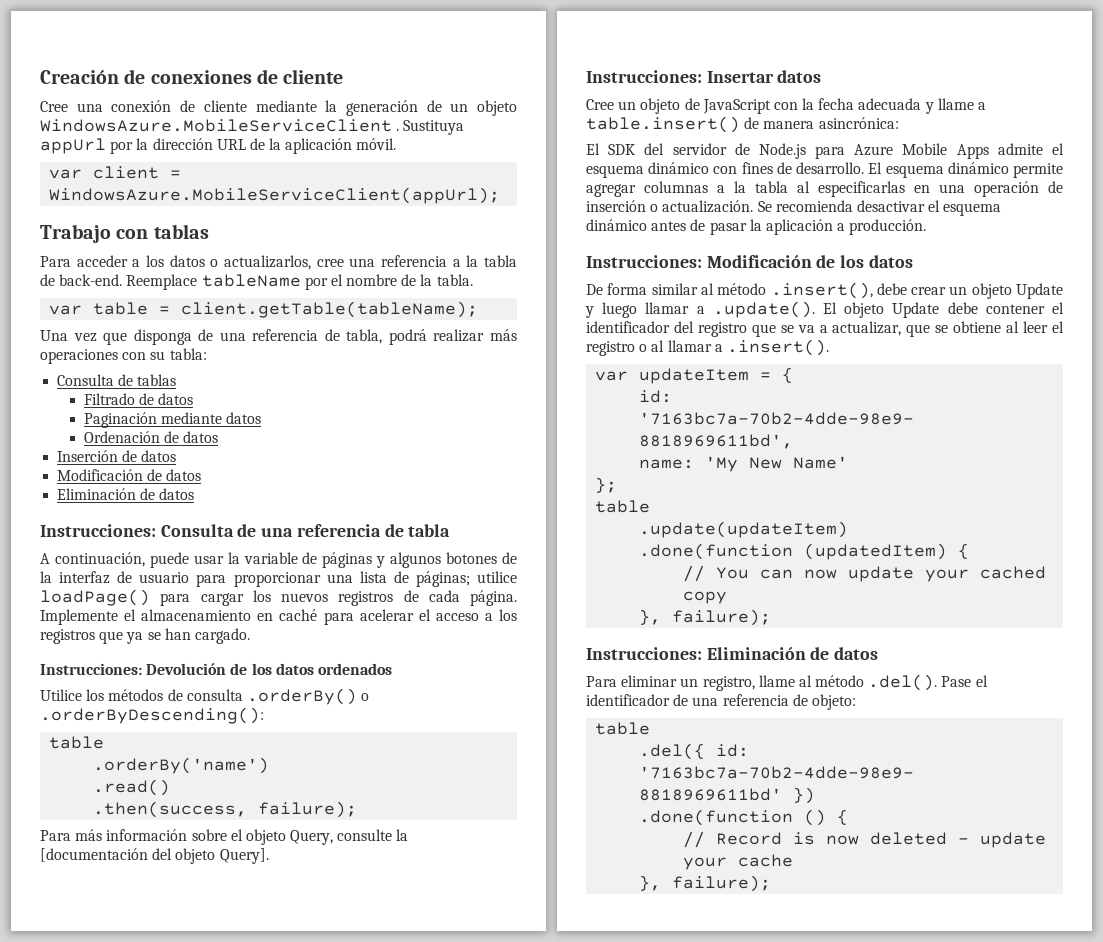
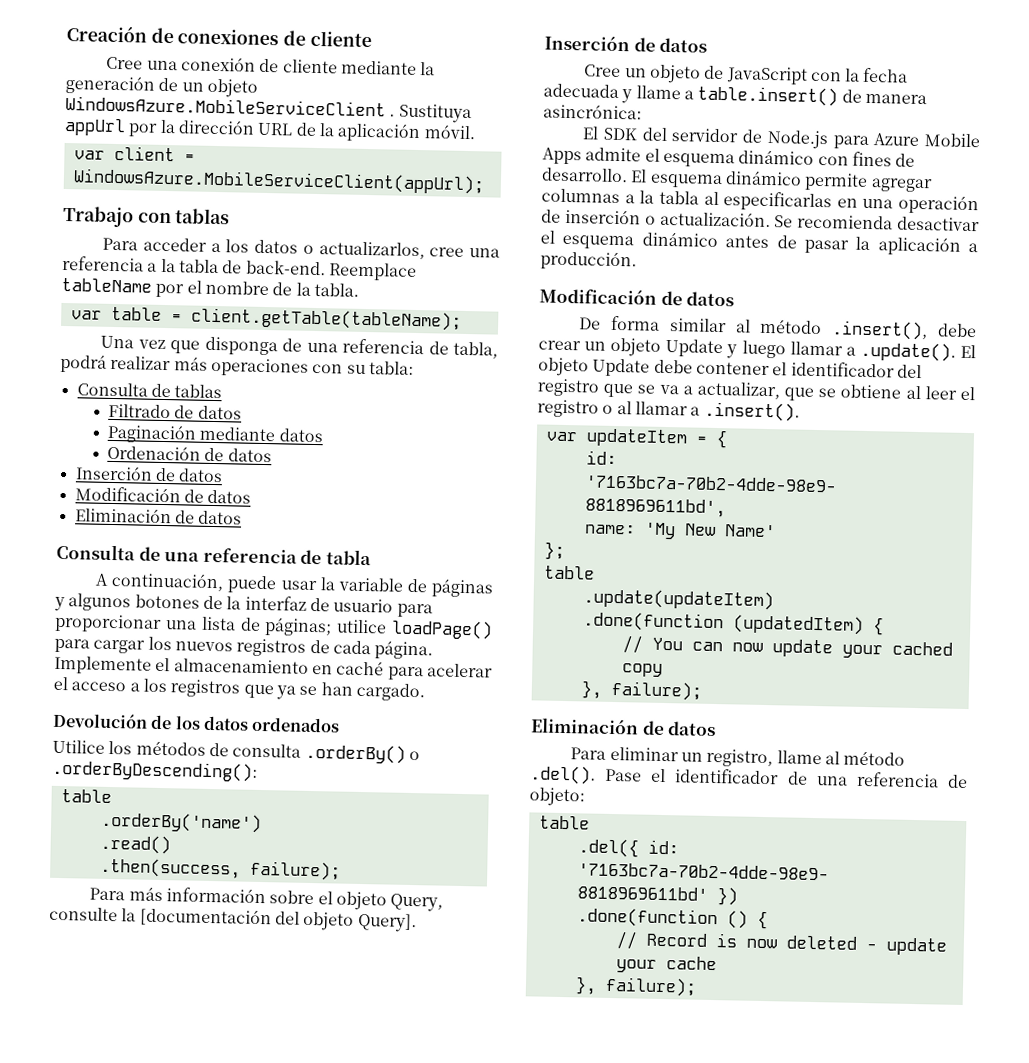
- Instrucciones: Consulta de una referencia de tabla
+ Consulta de una referencia de tabla
- Instrucciones: Devolución de los datos ordenados
+ Devolución de los datos ordenados
  Para más información sobre el objeto Query, consulte la [documentación del objeto Query].
- Instrucciones: Insertar datos
+ Inserción de datos
  Se recomienda desactivar el esquema dinámico antes de pasar la aplicación a producción.
- Instrucciones: Modificación de los datos
+ Modificación de datos
  // You can now update your cached copy
  }, failure);
- Instrucciones: Eliminación de datos
+ Eliminación de datos

